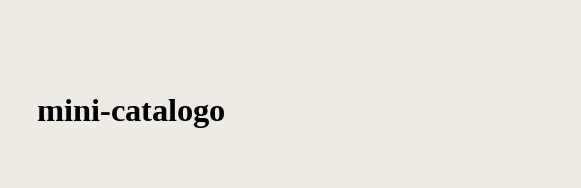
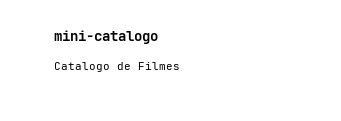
+ Catalogo de Filmes

